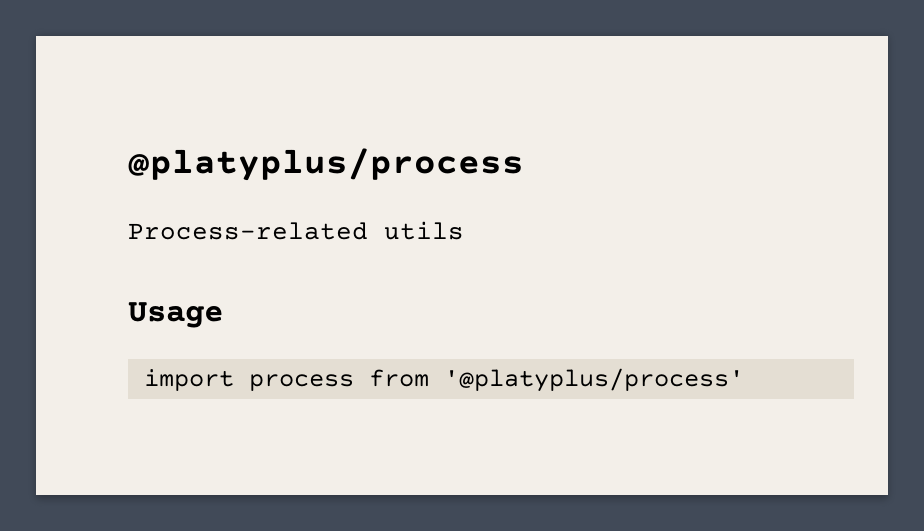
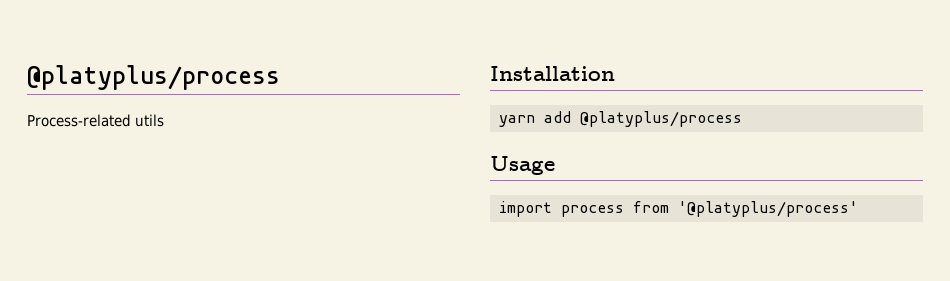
+ Installation
+ yarn add @platyplus/process

